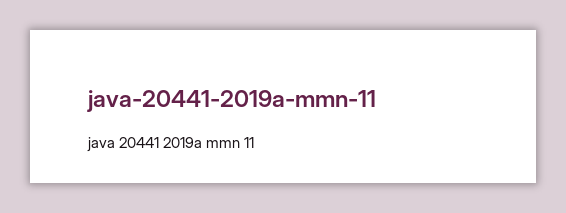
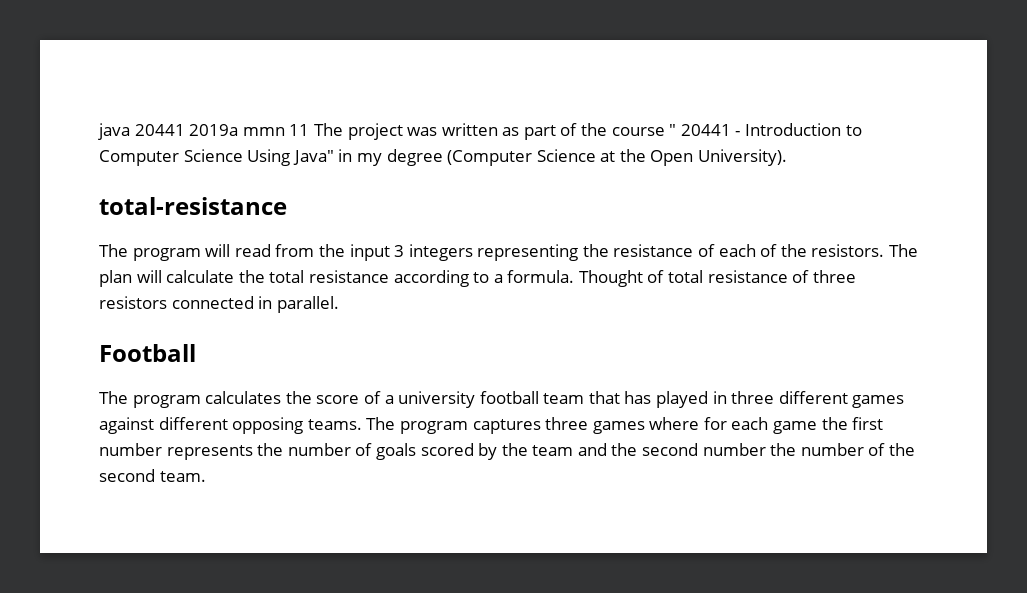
- java-20441-2019a-mmn-11
- java 20441 2019a mmn 11
+ java 20441 2019a mmn 11 The project was written as part of the course " 20441 - Introduction to Computer Science Using Java" in my degree (Computer Science at the Open University).
+ total-resistance
+ The program will read from the input 3 integers representing the resistance of each of the resistors. The plan will calculate the total resistance according to a formula. Thought of total resistance of three resistors connected in parallel.
+ Football
+ The program calculates the score of a university football team that has played in three different games against different opposing teams. The program captures three games where for each game the first number represents the number of goals scored by the team and the second number the number of the second team.

